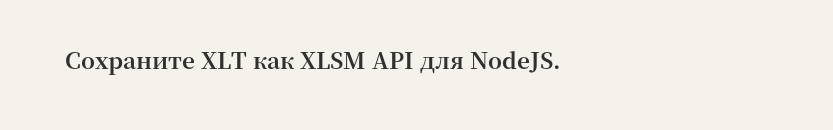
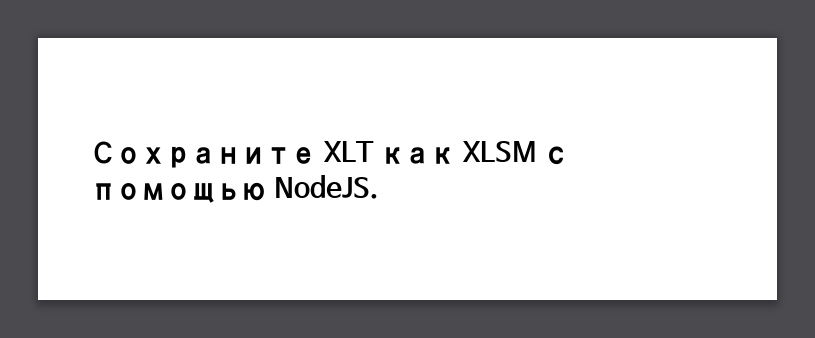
- Сохраните XLT как XLSM API для NodeJS.
+ Сохраните XLT как XLSM с помощью NodeJS.

